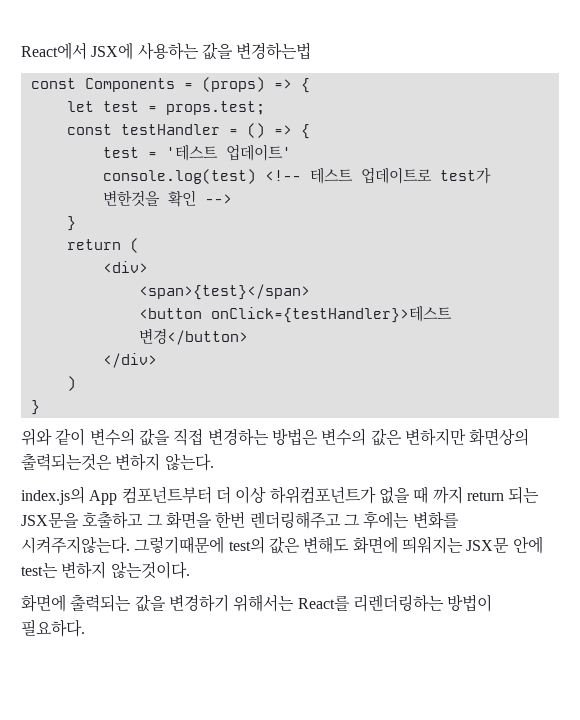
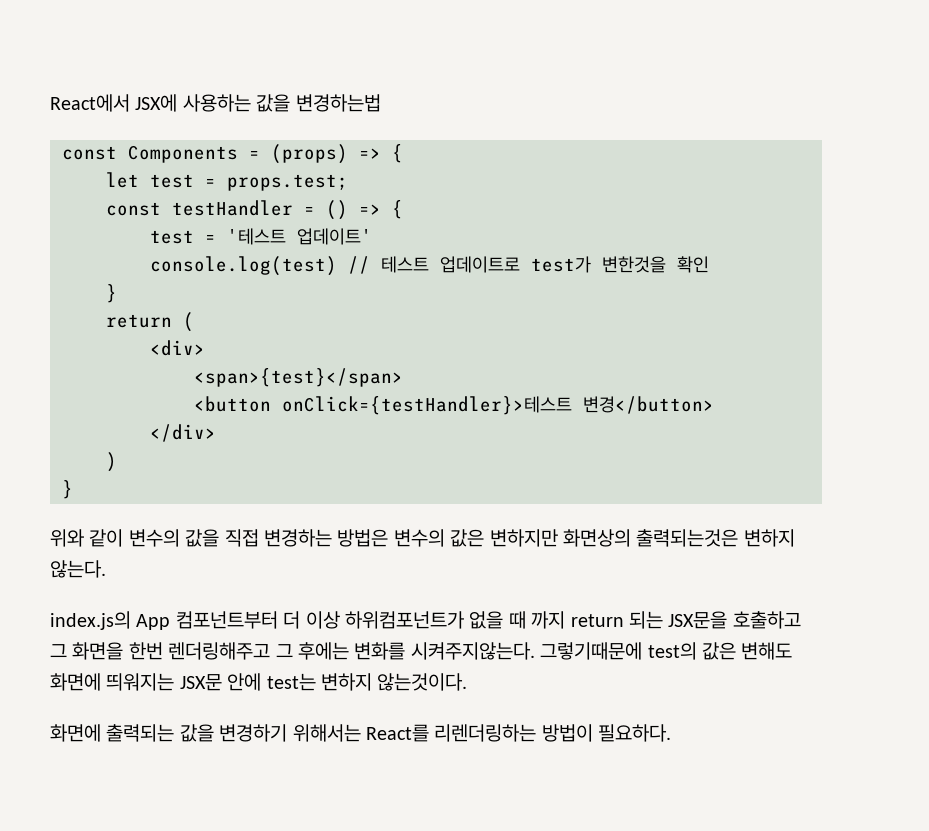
- console.log(test) <!-- 테스트 업데이트로 test가 변한것을 확인 -->
+ console.log(test) // 테스트 업데이트로 test가 변한것을 확인

